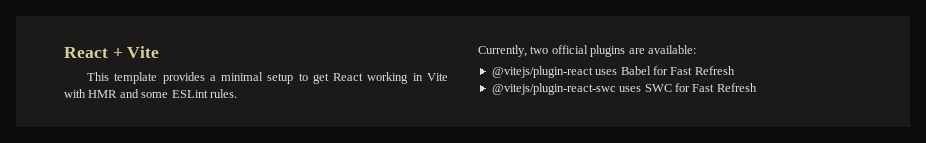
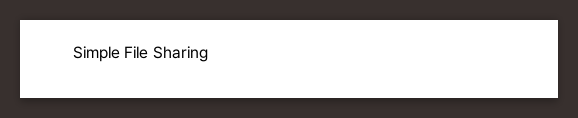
- React + Vite
- This template provides a minimal setup to get React working in Vite with HMR and some ESLint rules.
- Currently, two official plugins are available:
- @vitejs/plugin-react uses Babel for Fast Refresh
- @vitejs/plugin-react-swc uses SWC for Fast Refresh
+ Simple File Sharing

